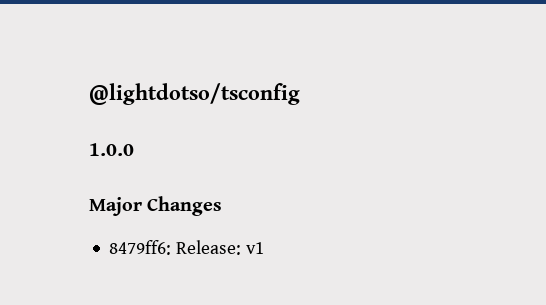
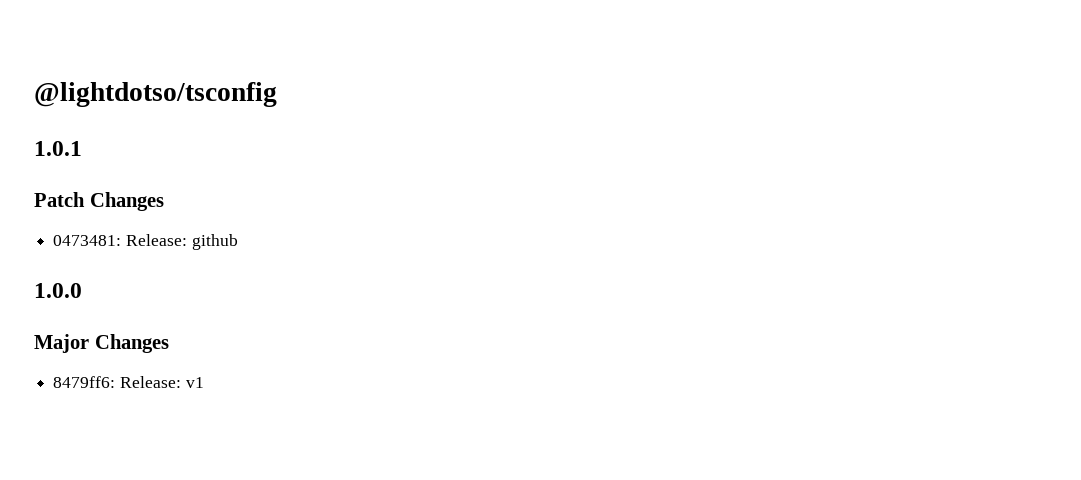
+ 1.0.1
+ Patch Changes
+ 0473481: Release: github

